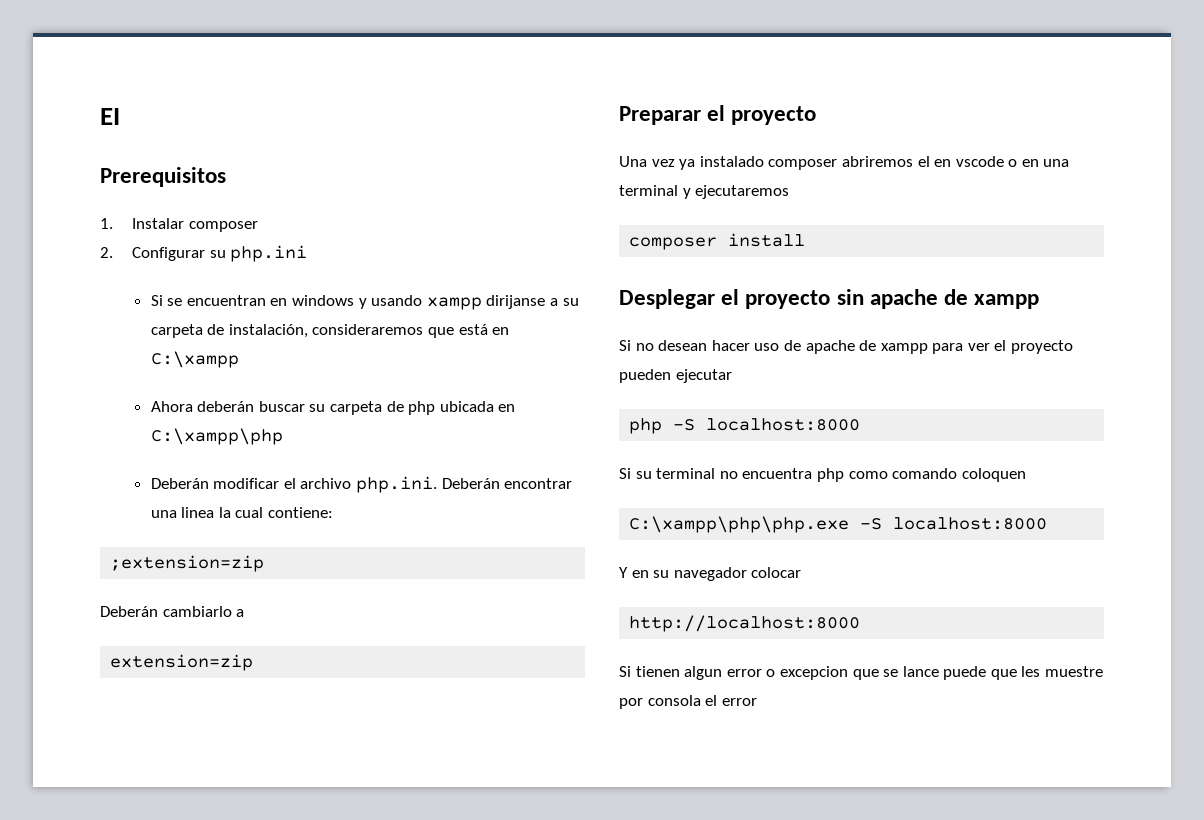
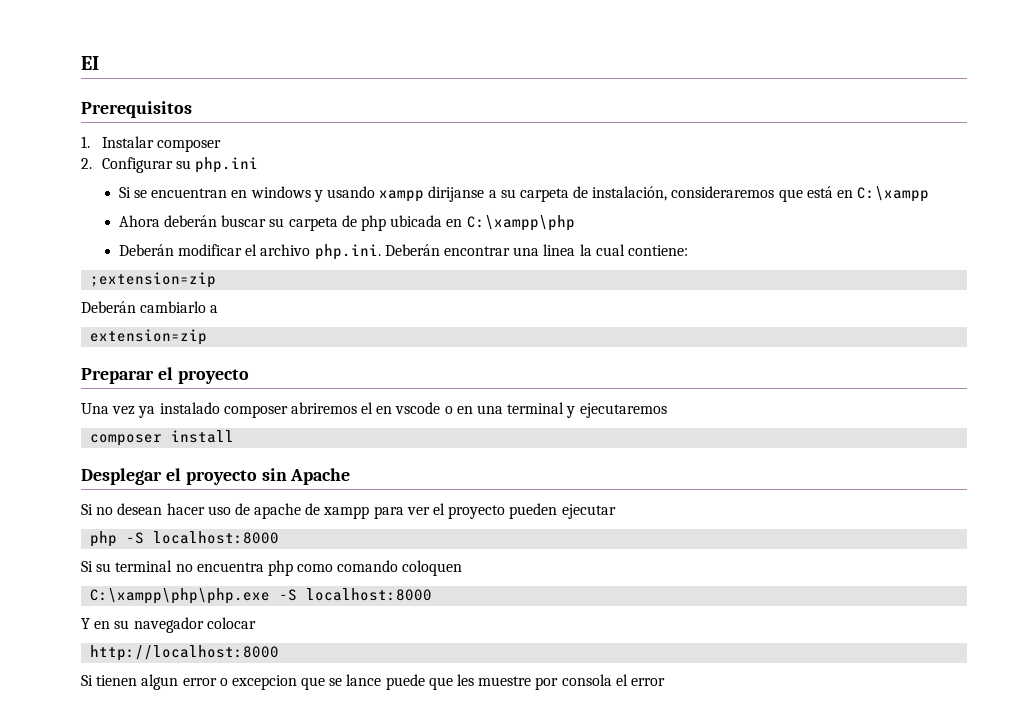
- Desplegar el proyecto sin apache de xampp
+ Desplegar el proyecto sin Apache

